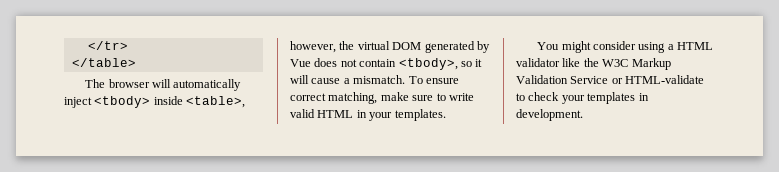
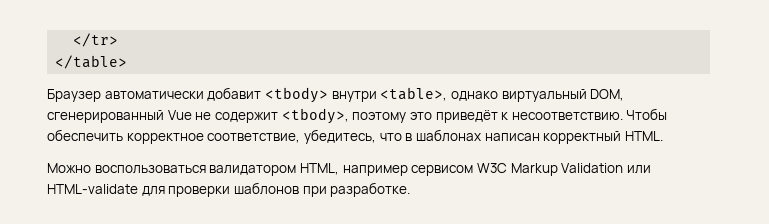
- The browser will automatically inject <tbody> inside <table>, however, the virtual DOM generated by Vue does not contain <tbody>, so it will cause a mismatch. To ensure correct matching, make sure to write valid HTML in your templates.
- You might consider using a HTML validator like the W3C Markup Validation Service or HTML-validate to check your templates in development.
+ Браузер автоматически добавит <tbody> внутри <table>, однако виртуальный DOM, сгенерированный Vue не содержит <tbody>, поэтому это приведёт к несоответствию. Чтобы обеспечить корректное соответствие, убедитесь, что в шаблонах написан корректный HTML.
+ Можно воспользоваться валидатором HTML, например сервисом W3C Markup Validation или HTML-validate для проверки шаблонов при разработке.

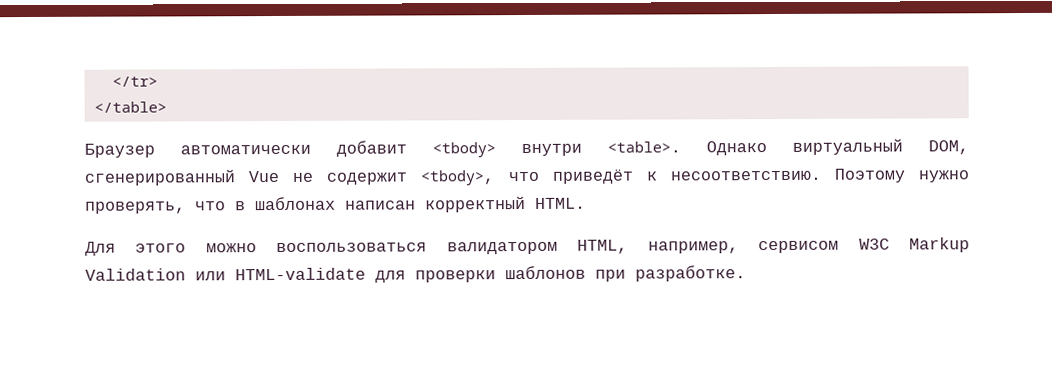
- Браузер автоматически добавит <tbody> внутри <table>, однако виртуальный DOM, сгенерированный Vue не содержит <tbody>, поэтому это приведёт к несоответствию.
+ Браузер автоматически добавит <tbody> внутри <table>. Однако виртуальный DOM, сгенерированный Vue не содержит <tbody>, что приведёт к несоответствию.
- Чтобы обеспечить корректное соответствие, убедитесь, что в шаблонах написан корректный HTML.
+ Поэтому нужно проверять, что в шаблонах написан корректный HTML.
- Можно воспользоваться валидатором HTML, например сервисом W3C Markup Validation или HTML-validate для проверки шаблонов при разработке.
+ Для этого можно воспользоваться валидатором HTML, например, сервисом W3C Markup Validation или HTML-validate для проверки шаблонов при разработке.

